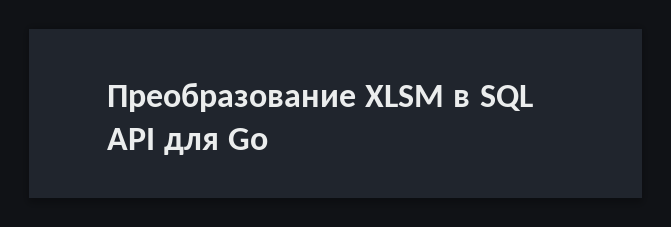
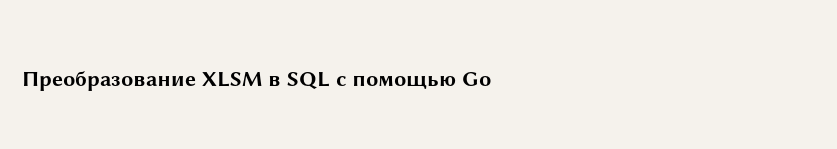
- Преобразование XLSM в SQL API для Go
+ Преобразование XLSM в SQL с помощью Go

